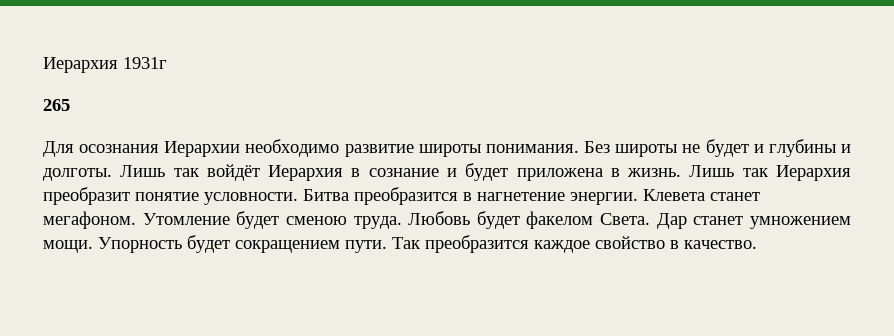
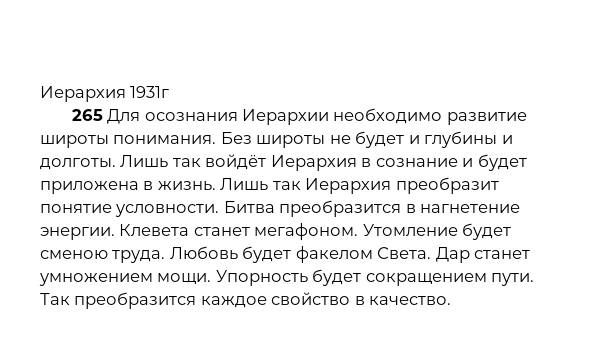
- 265
- Для осознания Иерархии необходимо развитие широты понимания.
+ 265 Для осознания Иерархии необходимо развитие широты понимания.

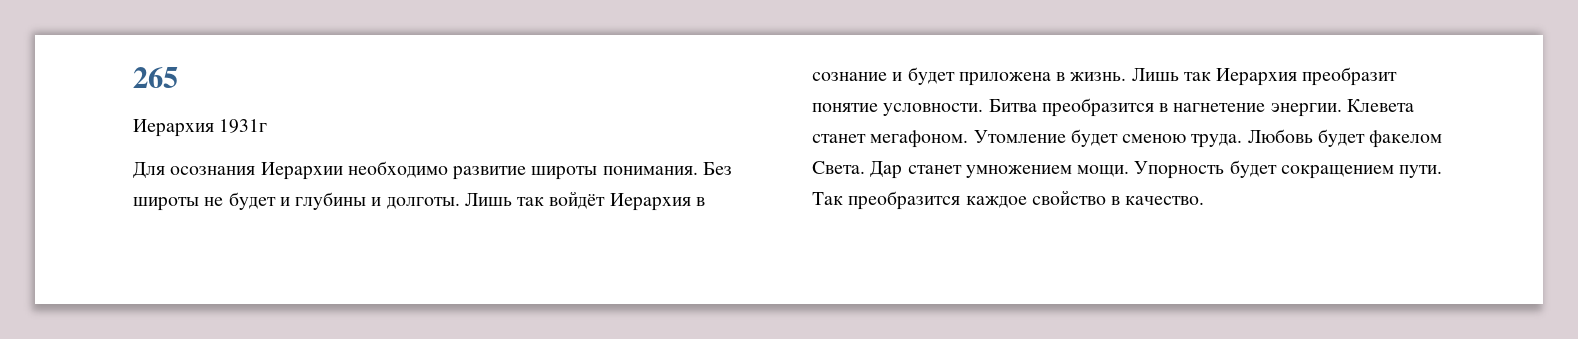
+ 265
- 265 Для осознания Иерархии необходимо развитие широты понимания.
+ Для осознания Иерархии необходимо развитие широты понимания.

